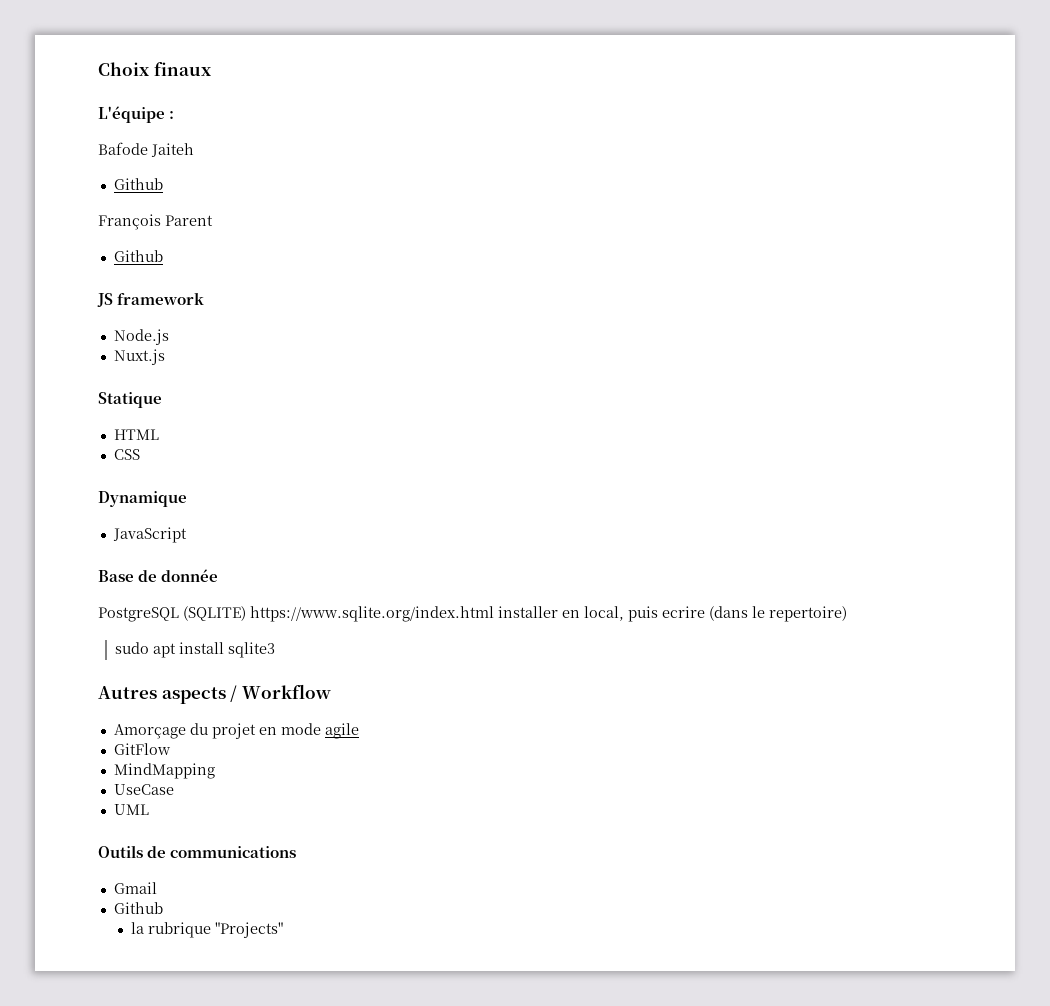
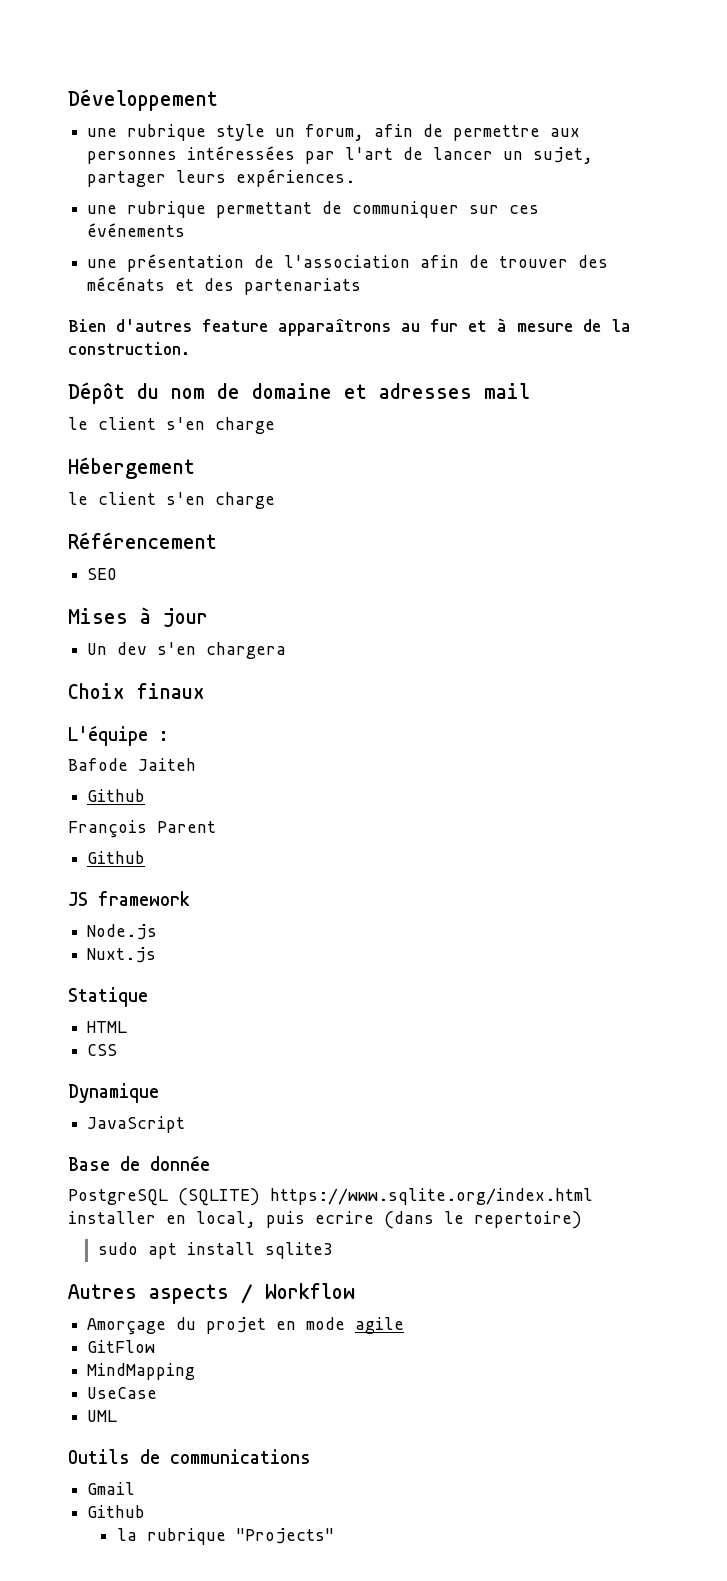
+ Développement
+ une rubrique style un forum, afin de permettre aux personnes intéressées par l'art de lancer un sujet, partager leurs expériences.
+ une rubrique permettant de communiquer sur ces événements
+ une présentation de l'association afin de trouver des mécénats et des partenariats
+ Bien d'autres feature apparaîtrons au fur et à mesure de la construction.
+ Dépôt du nom de domaine et adresses mail
+ le client s'en charge
+ Hébergement
+ le client s'en charge
+ Référencement
+ SEO
+ Mises à jour
+ Un dev s'en chargera

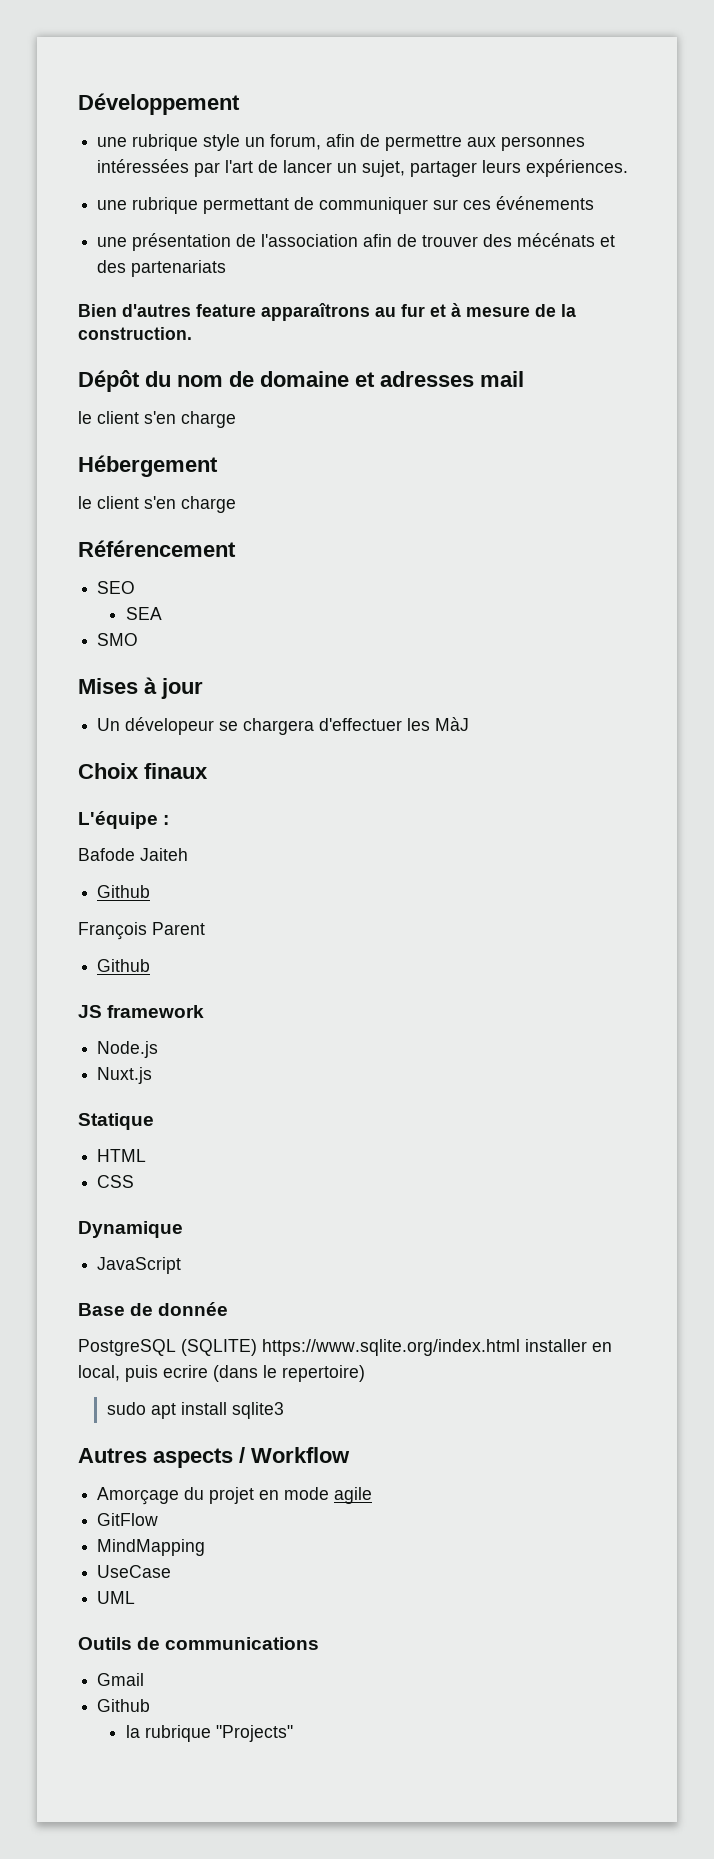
+ SEA
+ SMO
- Un dev s'en chargera
+ Un dévelopeur se chargera d'effectuer les MàJ

